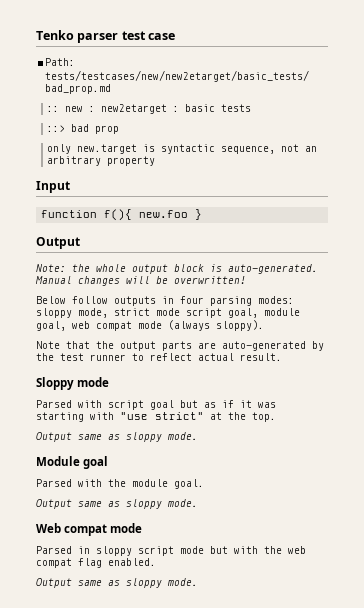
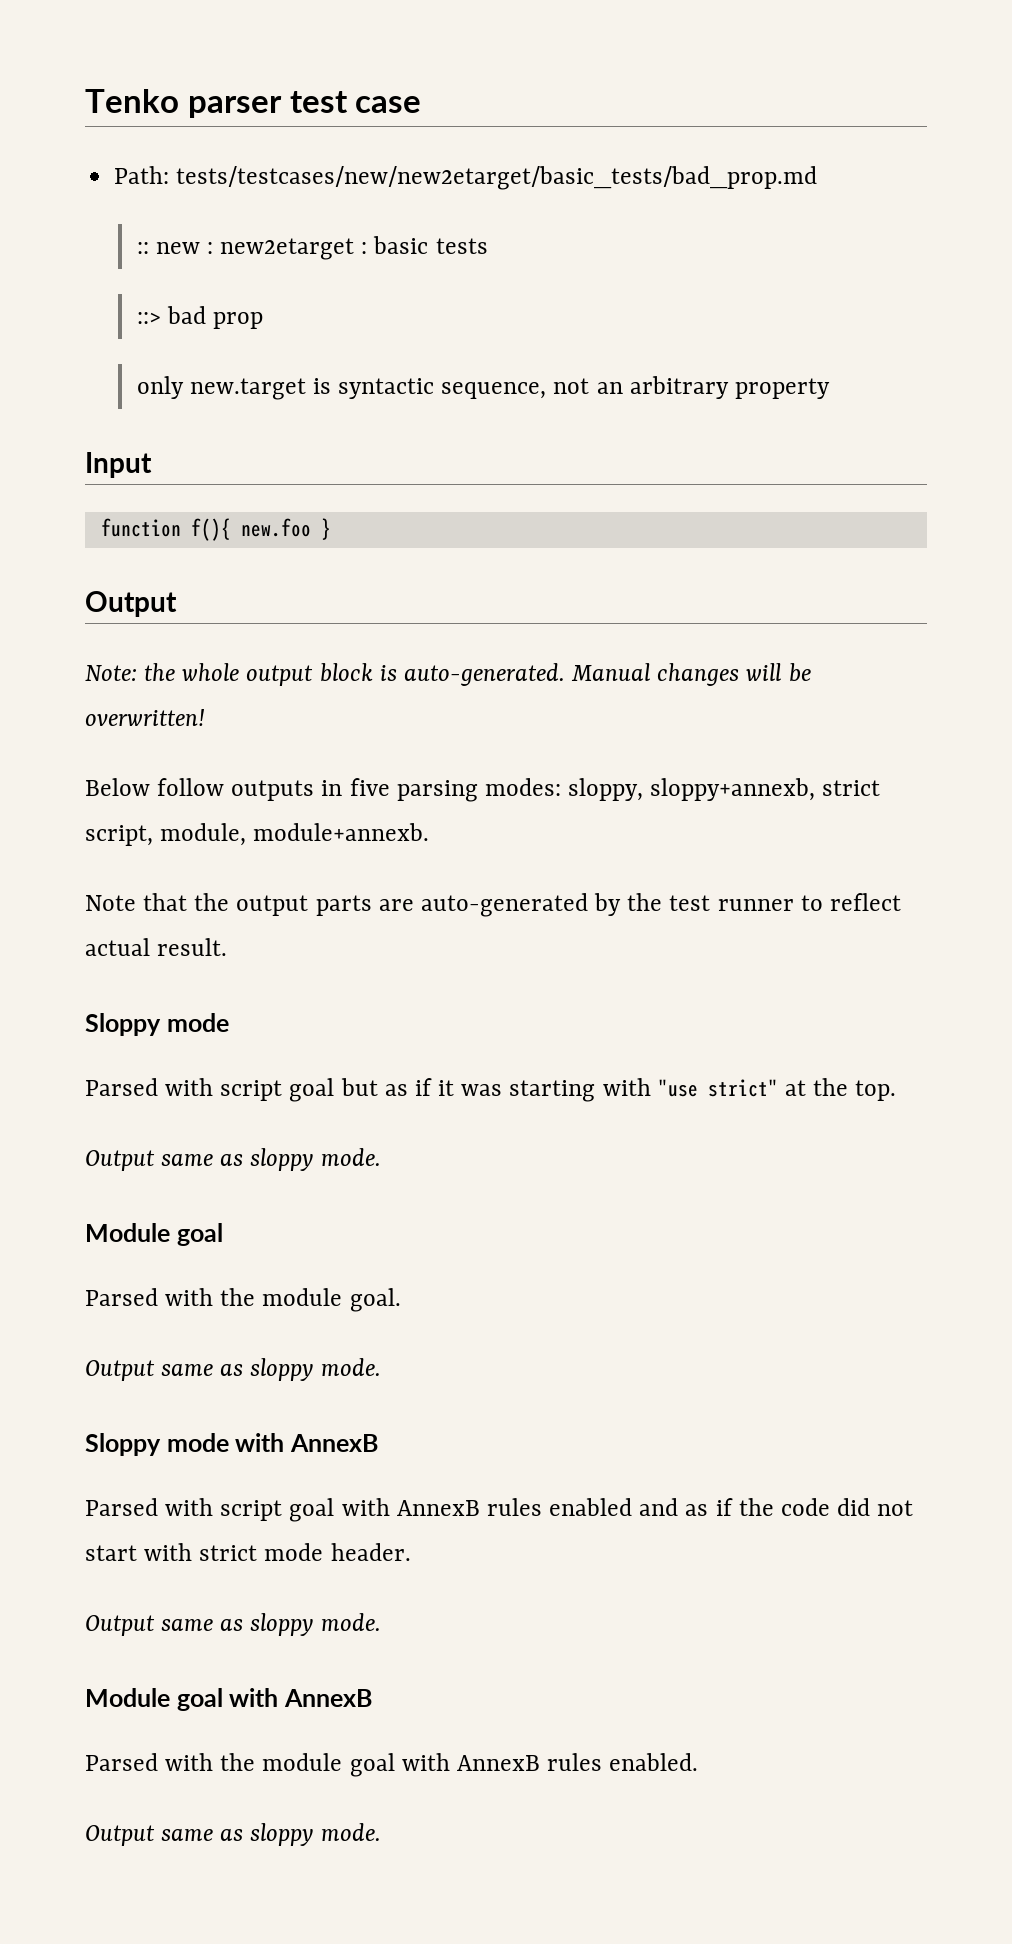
- Below follow outputs in four parsing modes: sloppy mode, strict mode script goal, module goal, web compat mode (always sloppy).
+ Below follow outputs in five parsing modes: sloppy, sloppy+annexb, strict script, module, module+annexb.
- Web compat mode
- Parsed in sloppy script mode but with the web compat flag enabled.
+ Sloppy mode with AnnexB
+ Parsed with script goal with AnnexB rules enabled and as if the code did not start with strict mode header.
+ Output same as sloppy mode.
+ Module goal with AnnexB
+ Parsed with the module goal with AnnexB rules enabled.

